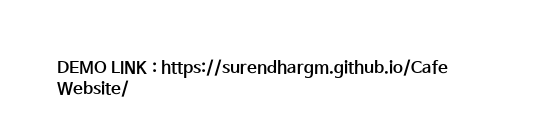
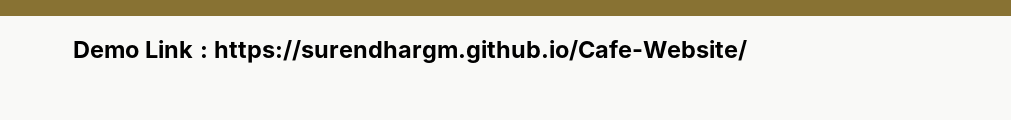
- DEMO LINK : https://surendhargm.github.io/Cafe Website/
+ Demo Link : https://surendhargm.github.io/Cafe-Website/

